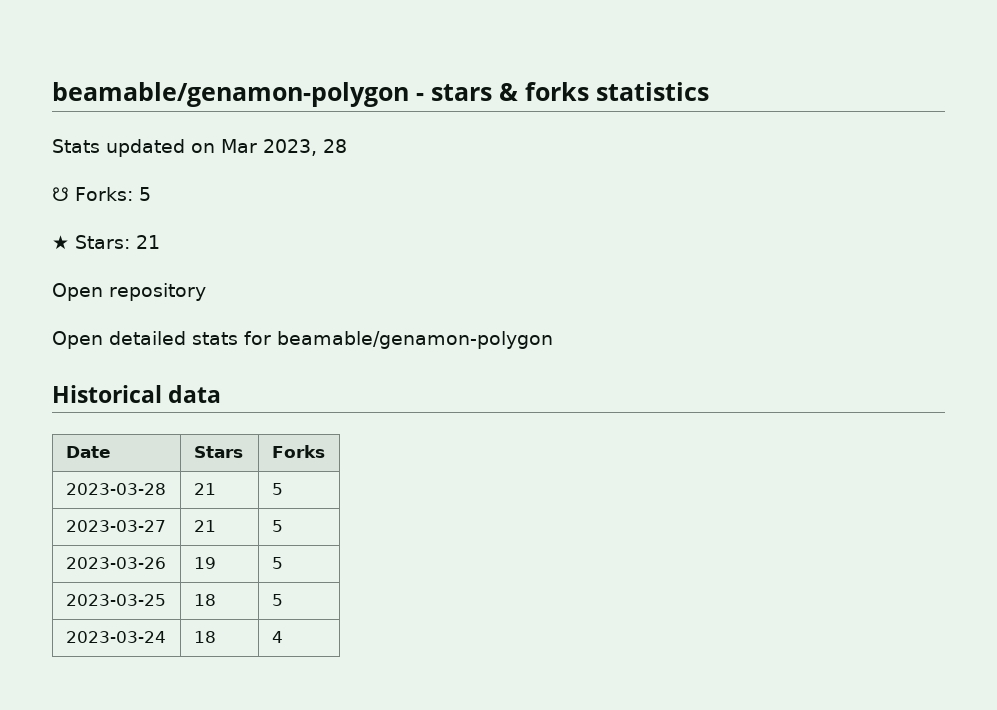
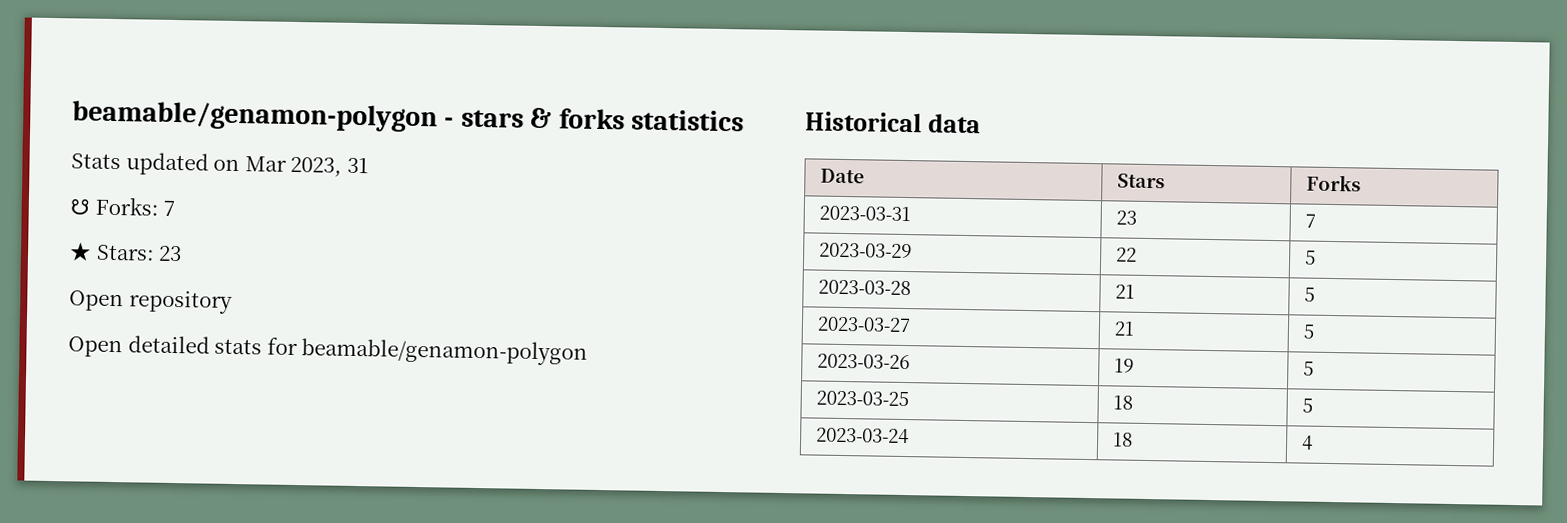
- Stats updated on Mar 2023, 28
+ Stats updated on Mar 2023, 31
- ☋ Forks: 5
+ ☋ Forks: 7
- ★ Stars: 21
+ ★ Stars: 23
+ 2023-03-31 | 23 | 7
+ 2023-03-29 | 22 | 5

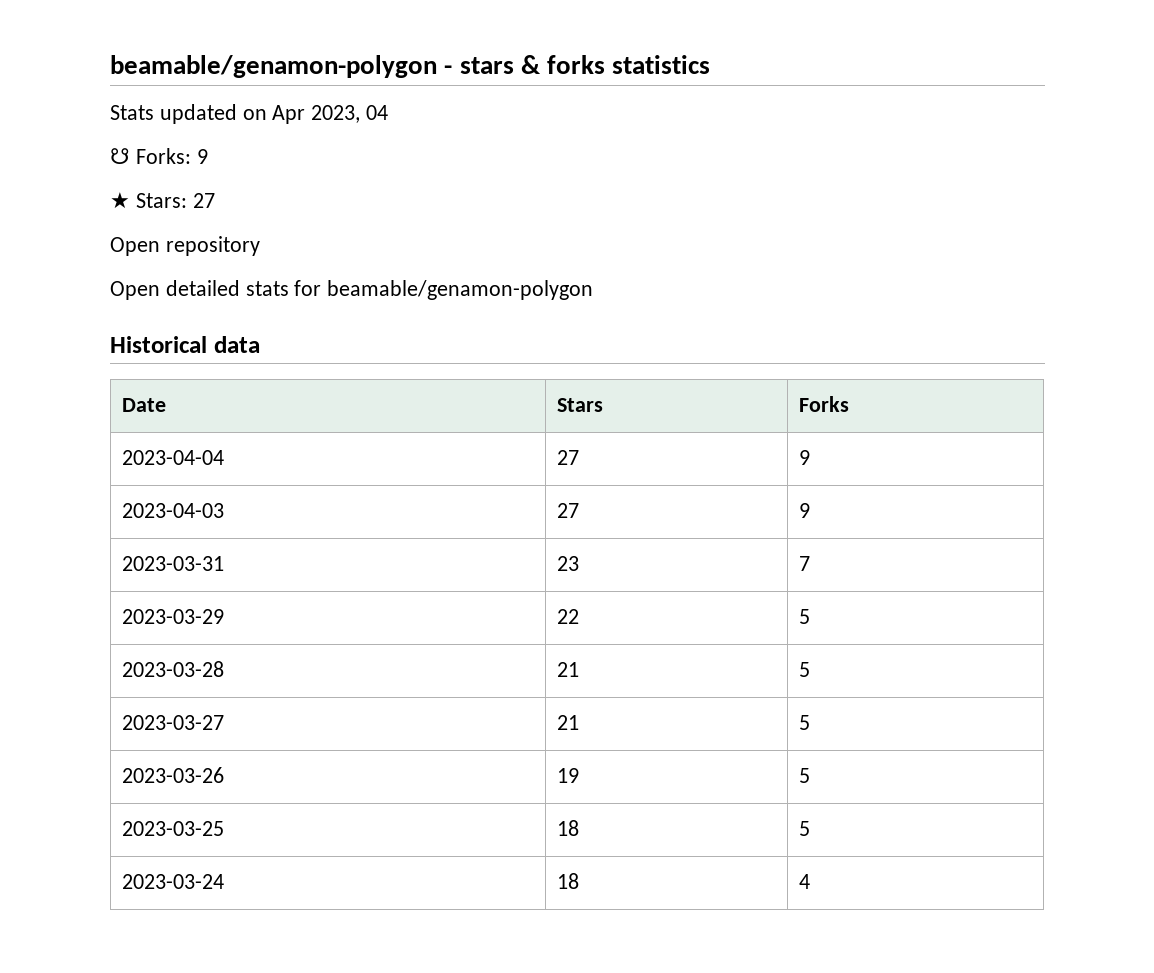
- Stats updated on Mar 2023, 31
+ Stats updated on Apr 2023, 04
- ☋ Forks: 7
+ ☋ Forks: 9
- ★ Stars: 23
+ ★ Stars: 27
+ 2023-04-04 | 27 | 9
+ 2023-04-03 | 27 | 9

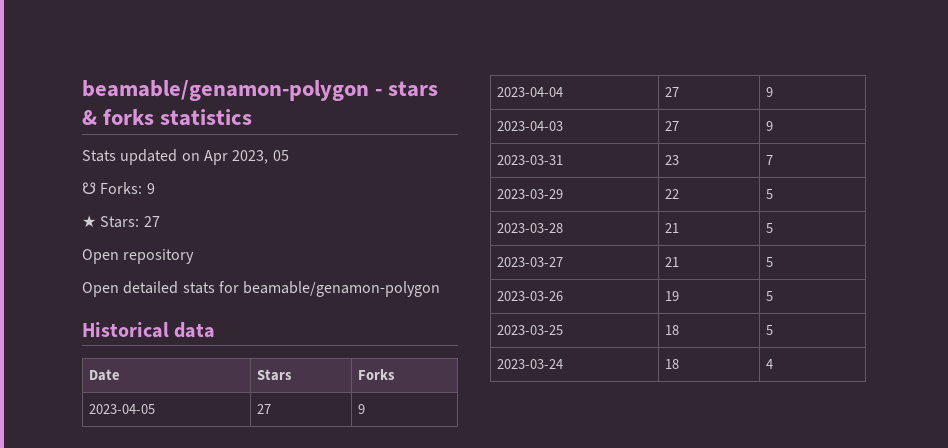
- Stats updated on Apr 2023, 04
+ Stats updated on Apr 2023, 05
+ 2023-04-05 | 27 | 9

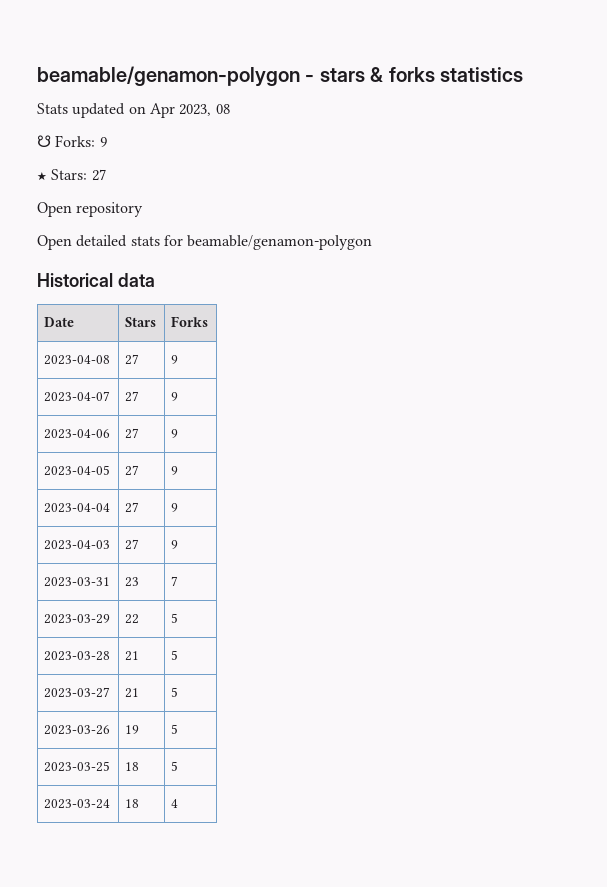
- Stats updated on Apr 2023, 05
+ Stats updated on Apr 2023, 08
+ 2023-04-08 | 27 | 9
+ 2023-04-07 | 27 | 9
+ 2023-04-06 | 27 | 9

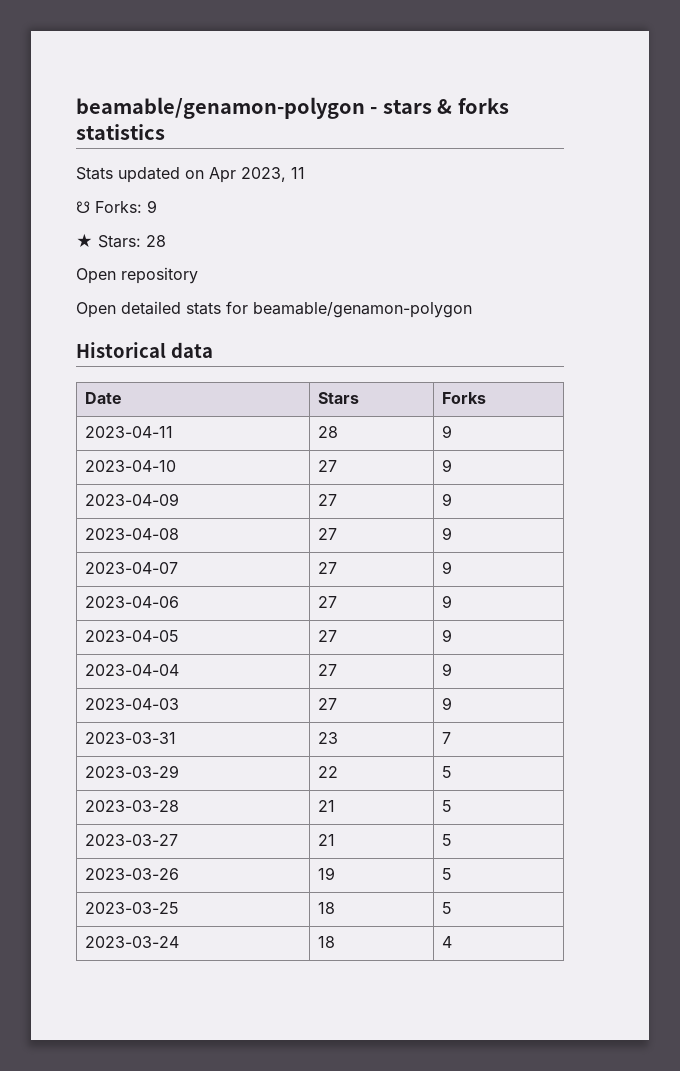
- Stats updated on Apr 2023, 08
+ Stats updated on Apr 2023, 11
- ★ Stars: 27
+ ★ Stars: 28
+ 2023-04-11 | 28 | 9
+ 2023-04-10 | 27 | 9
+ 2023-04-09 | 27 | 9

